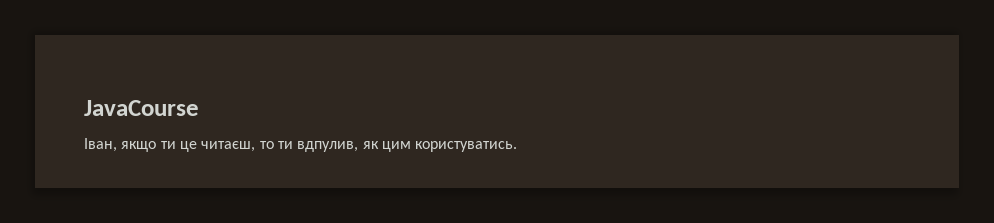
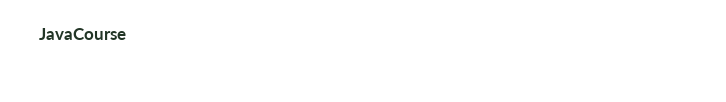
- Іван, якщо ти це читаєш, то ти вдпулив, як цим користуватись.

